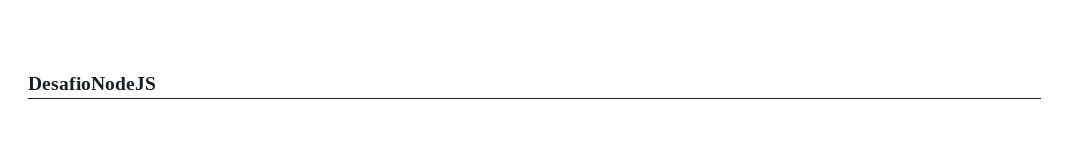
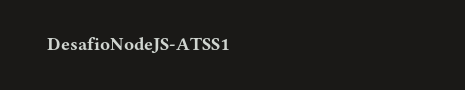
- DesafioNodeJS
+ DesafioNodeJS-ATSS1

